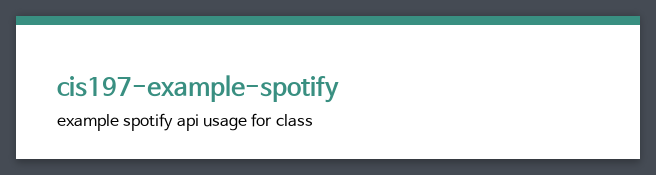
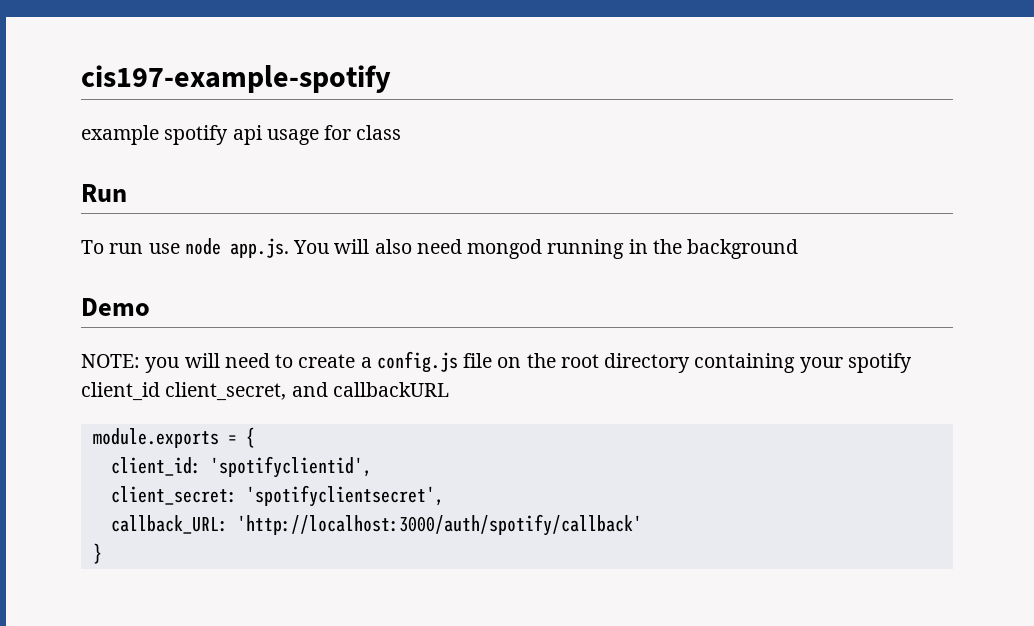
+ Run
+ To run use node app.js. You will also need mongod running in the background
+ Demo
+ NOTE: you will need to create a config.js file on the root directory containing your spotify client_id client_secret, and callbackURL
+ module.exports = {
+ client_id: 'spotifyclientid',
+ client_secret: 'spotifyclientsecret',
+ callback_URL: 'http://localhost:3000/auth/spotify/callback'
+ }

